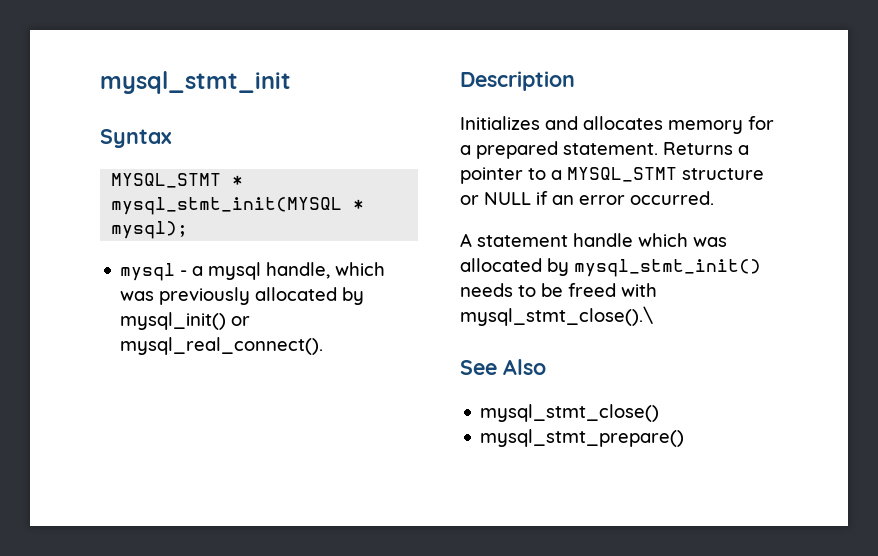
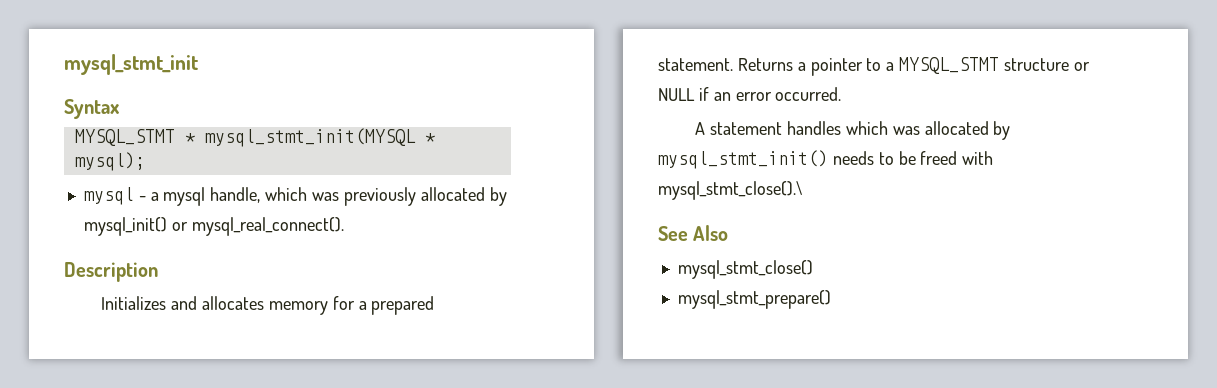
- A statement handle which was allocated by mysql_stmt_init() needs to be freed with mysql_stmt_close().\
+ A statement handles which was allocated by mysql_stmt_init() needs to be freed with mysql_stmt_close().\

